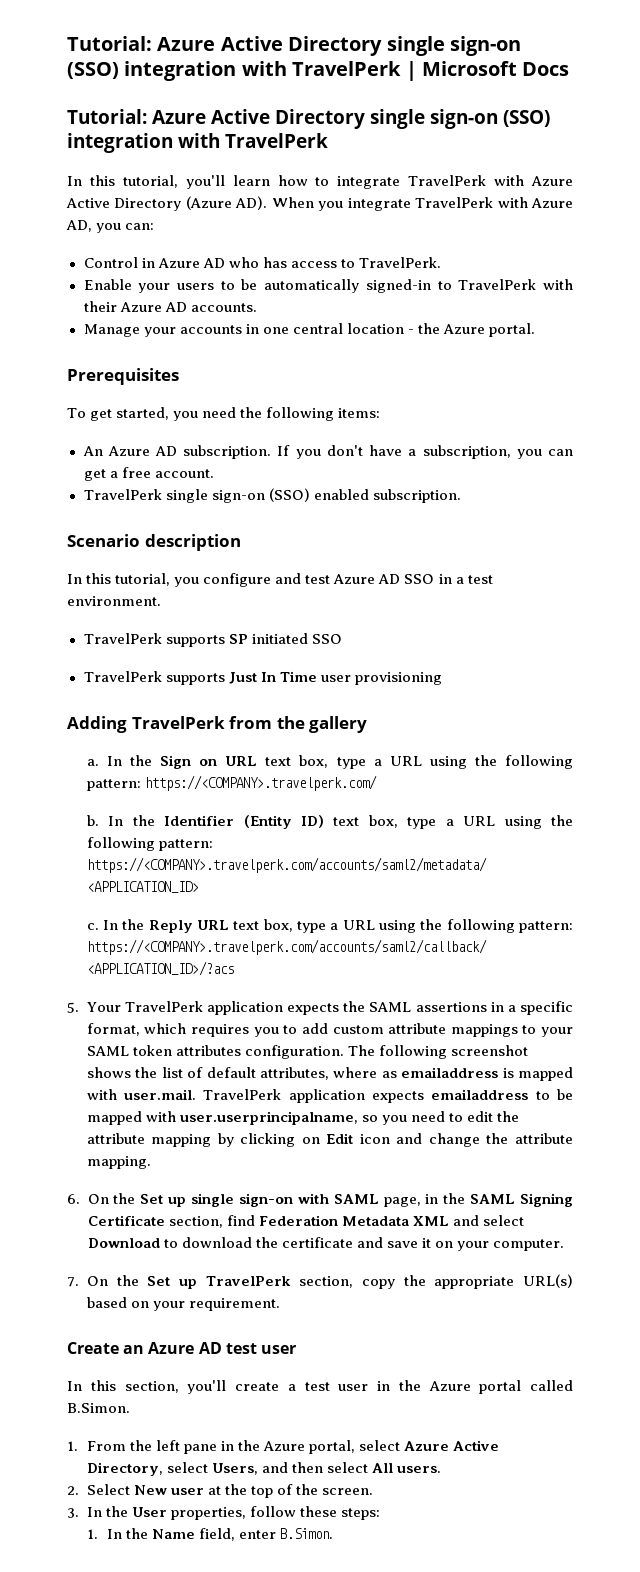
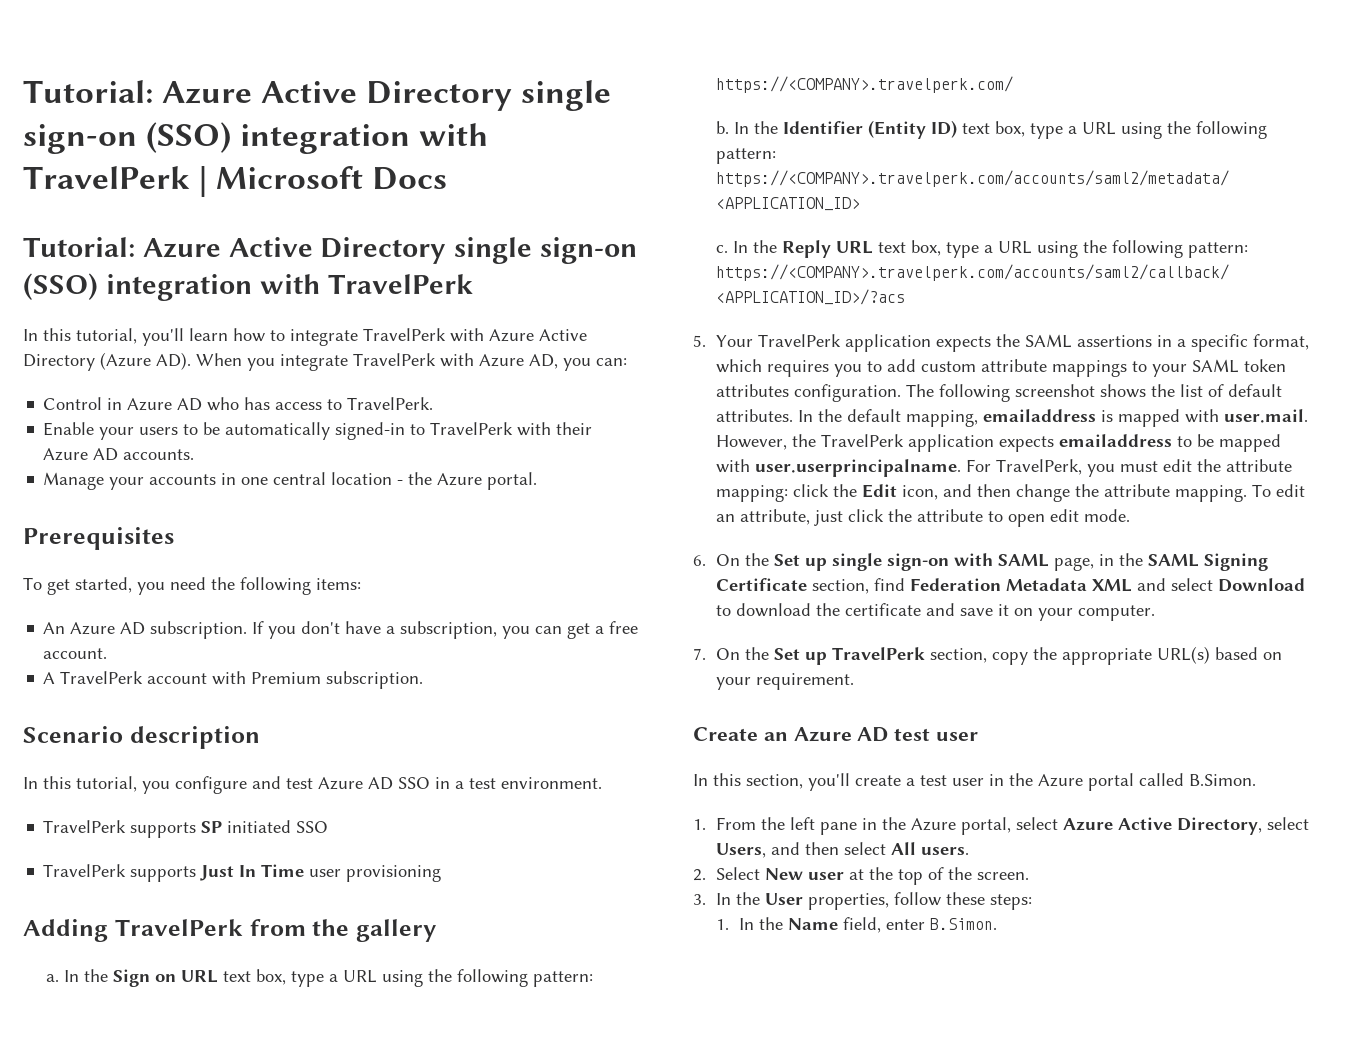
- TravelPerk single sign-on (SSO) enabled subscription.
+ A TravelPerk account with Premium subscription.
- The following screenshot shows the list of default attributes, where as emailaddress is mapped with user.mail. TravelPerk application expects emailaddress to be mapped with user.userprincipalname, so you need to edit the attribute mapping by clicking on Edit icon and change the attribute mapping.
+ The following screenshot shows the list of default attributes. In the default mapping, emailaddress is mapped with user.mail. However, the TravelPerk application expects emailaddress to be mapped with user.userprincipalname. For TravelPerk, you must edit the attribute mapping: click the Edit icon, and then change the attribute mapping. To edit an attribute, just click the attribute to open edit mode.

